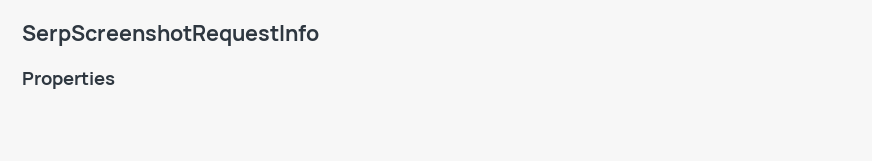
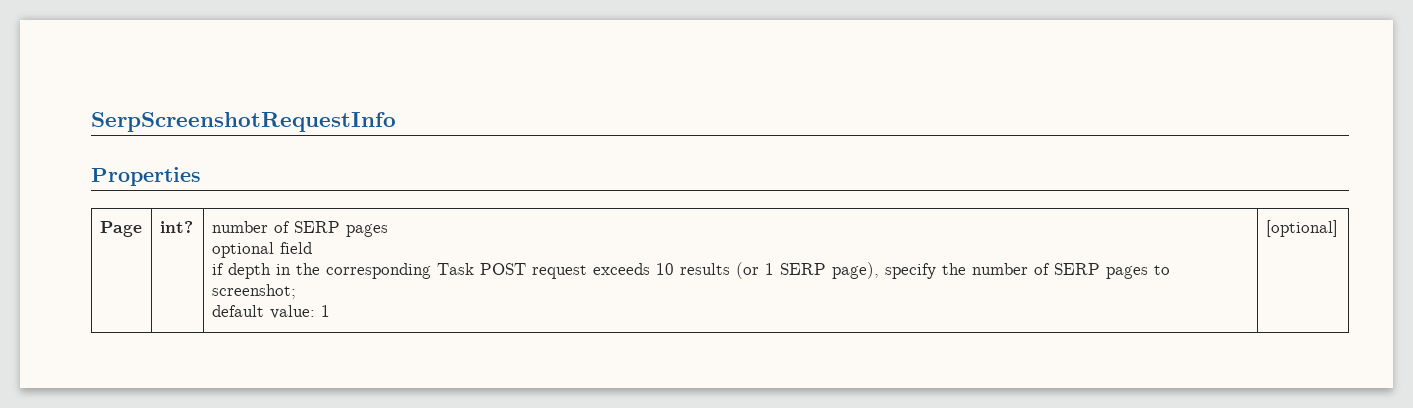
+ Page | int? | number of SERP pages
+ optional field
+ if depth in the corresponding Task POST request exceeds 10 results (or 1 SERP page), specify the number of SERP pages to screenshot;
+ default value: 1 | [optional]

